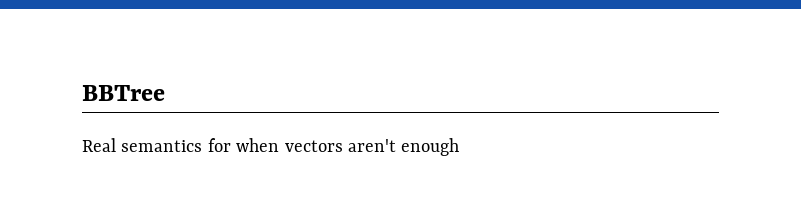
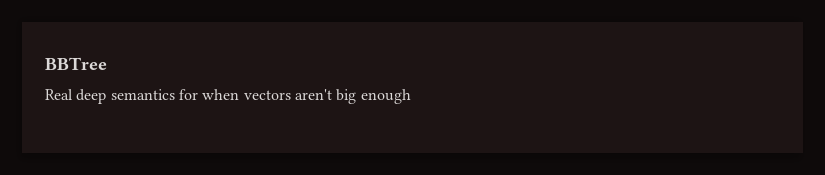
- Real semantics for when vectors aren't enough
+ Real deep semantics for when vectors aren't big enough

